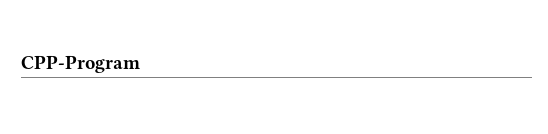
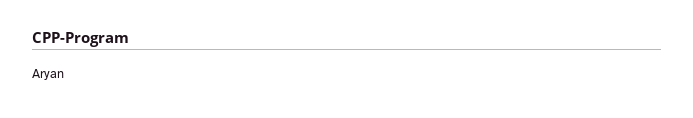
+ Aryan

